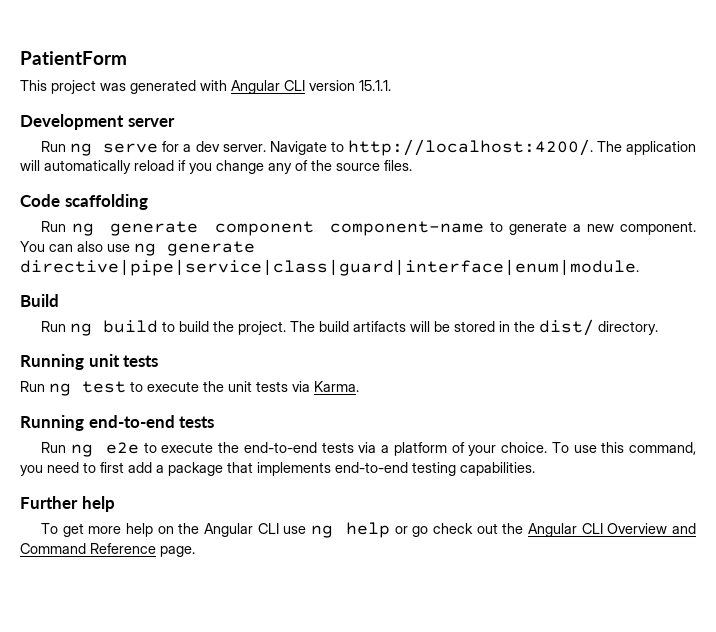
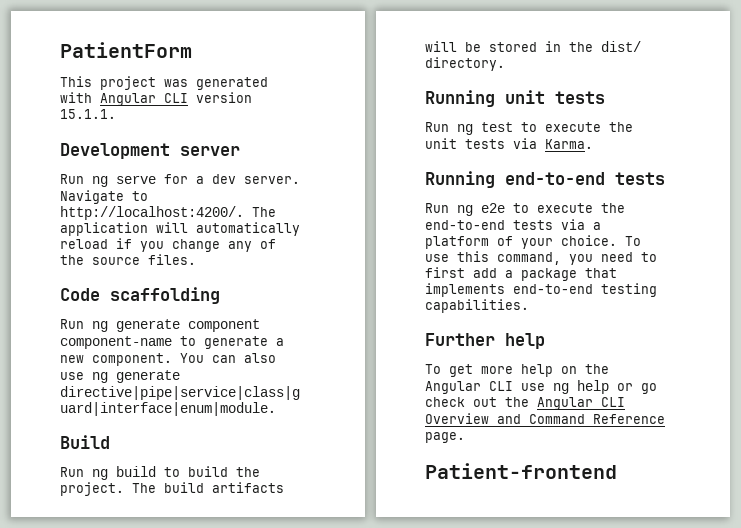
+ Patient-frontend

